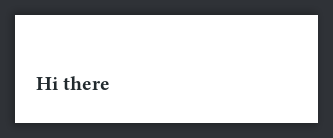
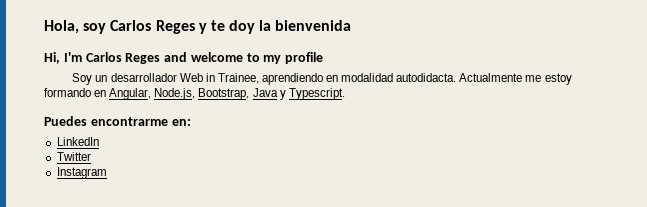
- Hi there
+ Hola, soy Carlos Reges y te doy la bienvenida
+ Hi, I'm Carlos Reges and welcome to my profile
+ Soy un desarrollador Web in Trainee, aprendiendo en modalidad autodidacta. Actualmente me estoy formando en Angular, Node.js, Bootstrap, Java y Typescript.
+ Puedes encontrarme en:
+ LinkedIn
+ Twitter
+ Instagram

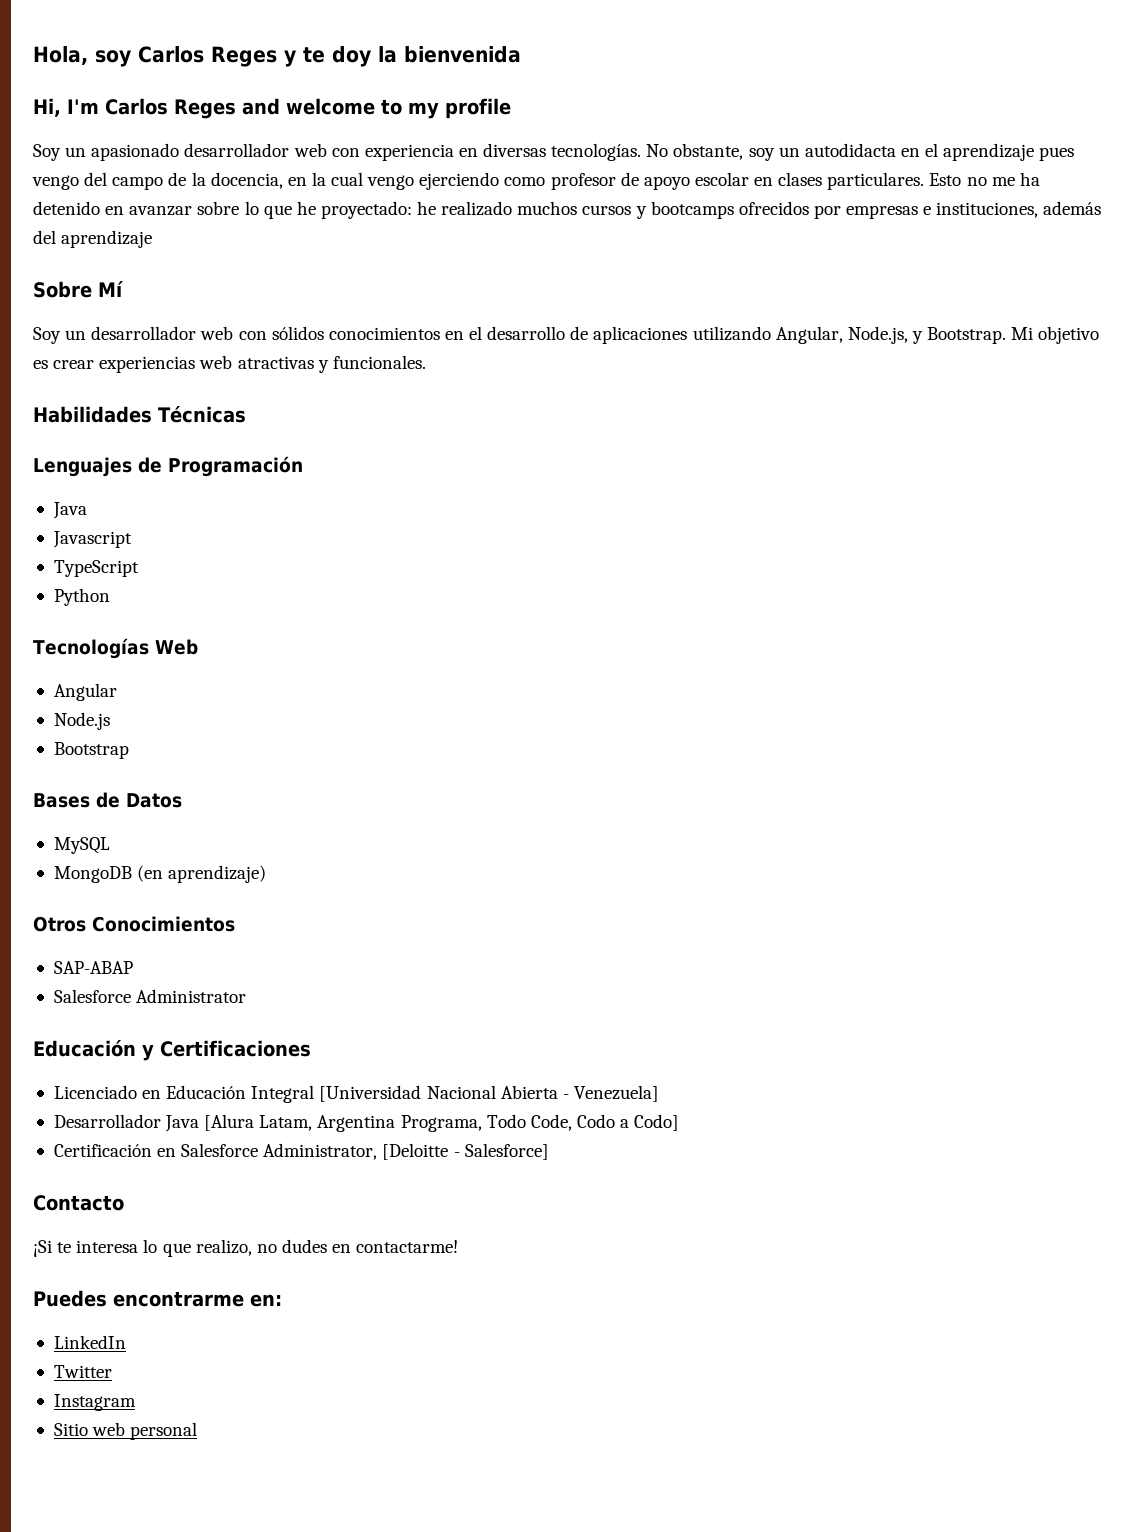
- Soy un desarrollador Web in Trainee, aprendiendo en modalidad autodidacta. Actualmente me estoy formando en Angular, Node.js, Bootstrap, Java y Typescript.
+ Soy un apasionado desarrollador web con experiencia en diversas tecnologías. No obstante, soy un autodidacta en el aprendizaje pues vengo del campo de la docencia, en la cual vengo ejerciendo como profesor de apoyo escolar en clases particulares. Esto no me ha detenido en avanzar sobre lo que he proyectado: he realizado muchos cursos y bootcamps ofrecidos por empresas e instituciones, además del aprendizaje
+ Sobre Mí
+ Soy un desarrollador web con sólidos conocimientos en el desarrollo de aplicaciones utilizando Angular, Node.js, y Bootstrap. Mi objetivo es crear experiencias web atractivas y funcionales.
+ Habilidades Técnicas
+ Lenguajes de Programación
+ Java
+ Javascript
+ TypeScript
+ Python
+ Tecnologías Web
+ Angular
+ Node.js
+ Bootstrap
+ Bases de Datos
+ MySQL
+ MongoDB (en aprendizaje)
+ Otros Conocimientos
+ SAP-ABAP
+ Salesforce Administrator
+ Educación y Certificaciones
+ Licenciado en Educación Integral [Universidad Nacional Abierta - Venezuela]
+ Desarrollador Java [Alura Latam, Argentina Programa, Todo Code, Codo a Codo]
+ Certificación en Salesforce Administrator, [Deloitte - Salesforce]
+ Contacto
+ ¡Si te interesa lo que realizo, no dudes en contactarme!
+ Sitio web personal

